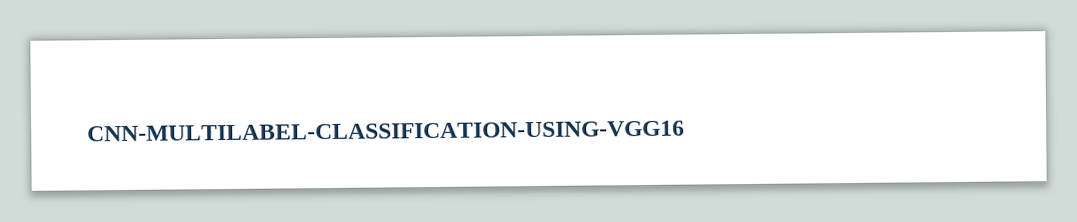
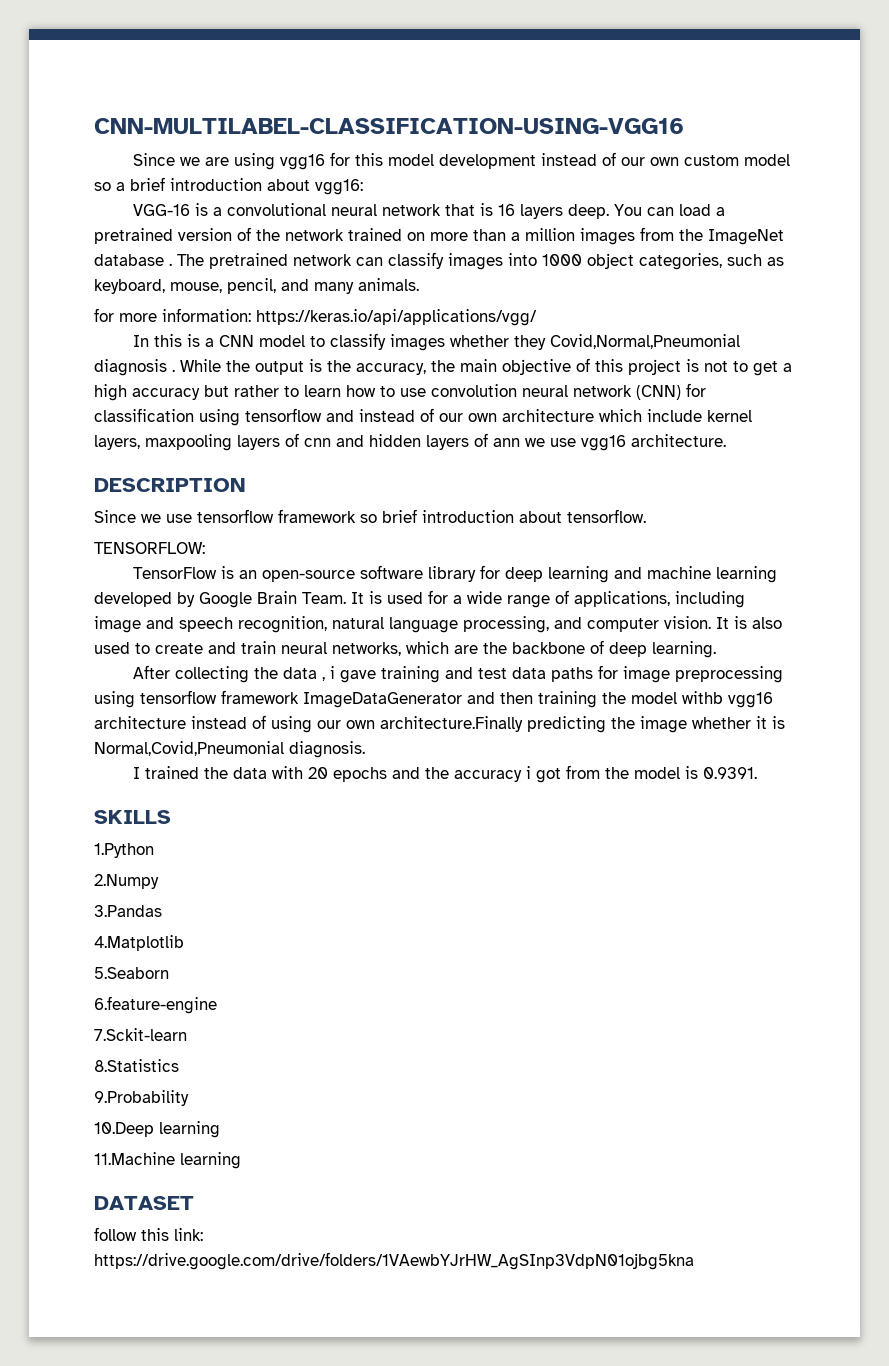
+ Since we are using vgg16 for this model development instead of our own custom model so a brief introduction about vgg16:
+ VGG-16 is a convolutional neural network that is 16 layers deep. You can load a pretrained version of the network trained on more than a million images from the ImageNet database . The pretrained network can classify images into 1000 object categories, such as keyboard, mouse, pencil, and many animals.
+ for more information: https://keras.io/api/applications/vgg/
+ In this is a CNN model to classify images whether they Covid,Normal,Pneumonial diagnosis . While the output is the accuracy, the main objective of this project is not to get a high accuracy but rather to learn how to use convolution neural network (CNN) for classification using tensorflow and instead of our own architecture which include kernel layers, maxpooling layers of cnn and hidden layers of ann we use vgg16 architecture.
+ DESCRIPTION
+ Since we use tensorflow framework so brief introduction about tensorflow.
+ TENSORFLOW:
+ TensorFlow is an open-source software library for deep learning and machine learning developed by Google Brain Team. It is used for a wide range of applications, including image and speech recognition, natural language processing, and computer vision. It is also used to create and train neural networks, which are the backbone of deep learning.
+ After collecting the data , i gave training and test data paths for image preprocessing using tensorflow framework ImageDataGenerator and then training the model withb vgg16 architecture instead of using our own architecture.Finally predicting the image whether it is Normal,Covid,Pneumonial diagnosis.
+ I trained the data with 20 epochs and the accuracy i got from the model is 0.9391.
+ SKILLS
+ 1.Python
+ 2.Numpy
+ 3.Pandas
+ 4.Matplotlib
+ 5.Seaborn
+ 6.feature-engine
+ 7.Sckit-learn
+ 8.Statistics
+ 9.Probability
+ 10.Deep learning
+ 11.Machine learning
+ DATASET
+ follow this link: https://drive.google.com/drive/folders/1VAewbYJrHW_AgSInp3VdpN01ojbg5kna

